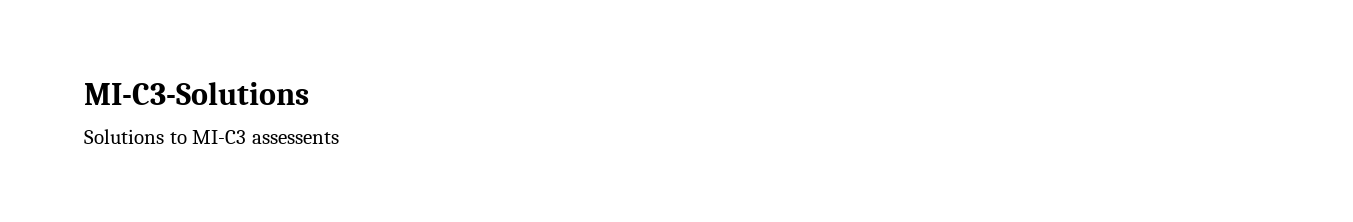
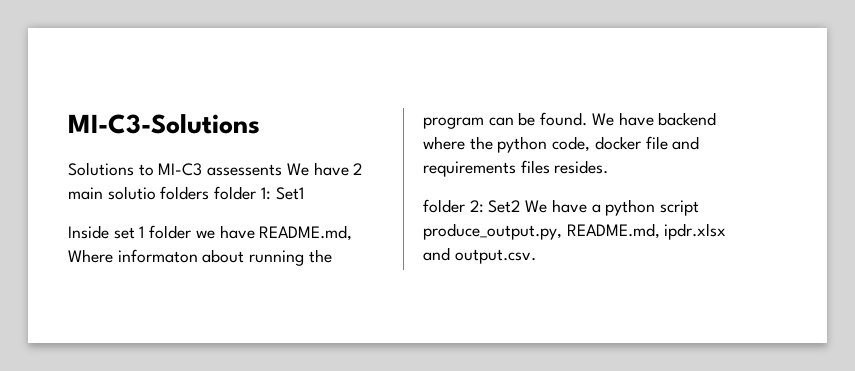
- Solutions to MI-C3 assessents
+ Solutions to MI-C3 assessents We have 2 main solutio folders folder 1: Set1
+ Inside set 1 folder we have README.md, Where informaton about running the program can be found. We have backend where the python code, docker file and requirements files resides.
+ folder 2: Set2 We have a python script produce_output.py, README.md, ipdr.xlsx and output.csv.

